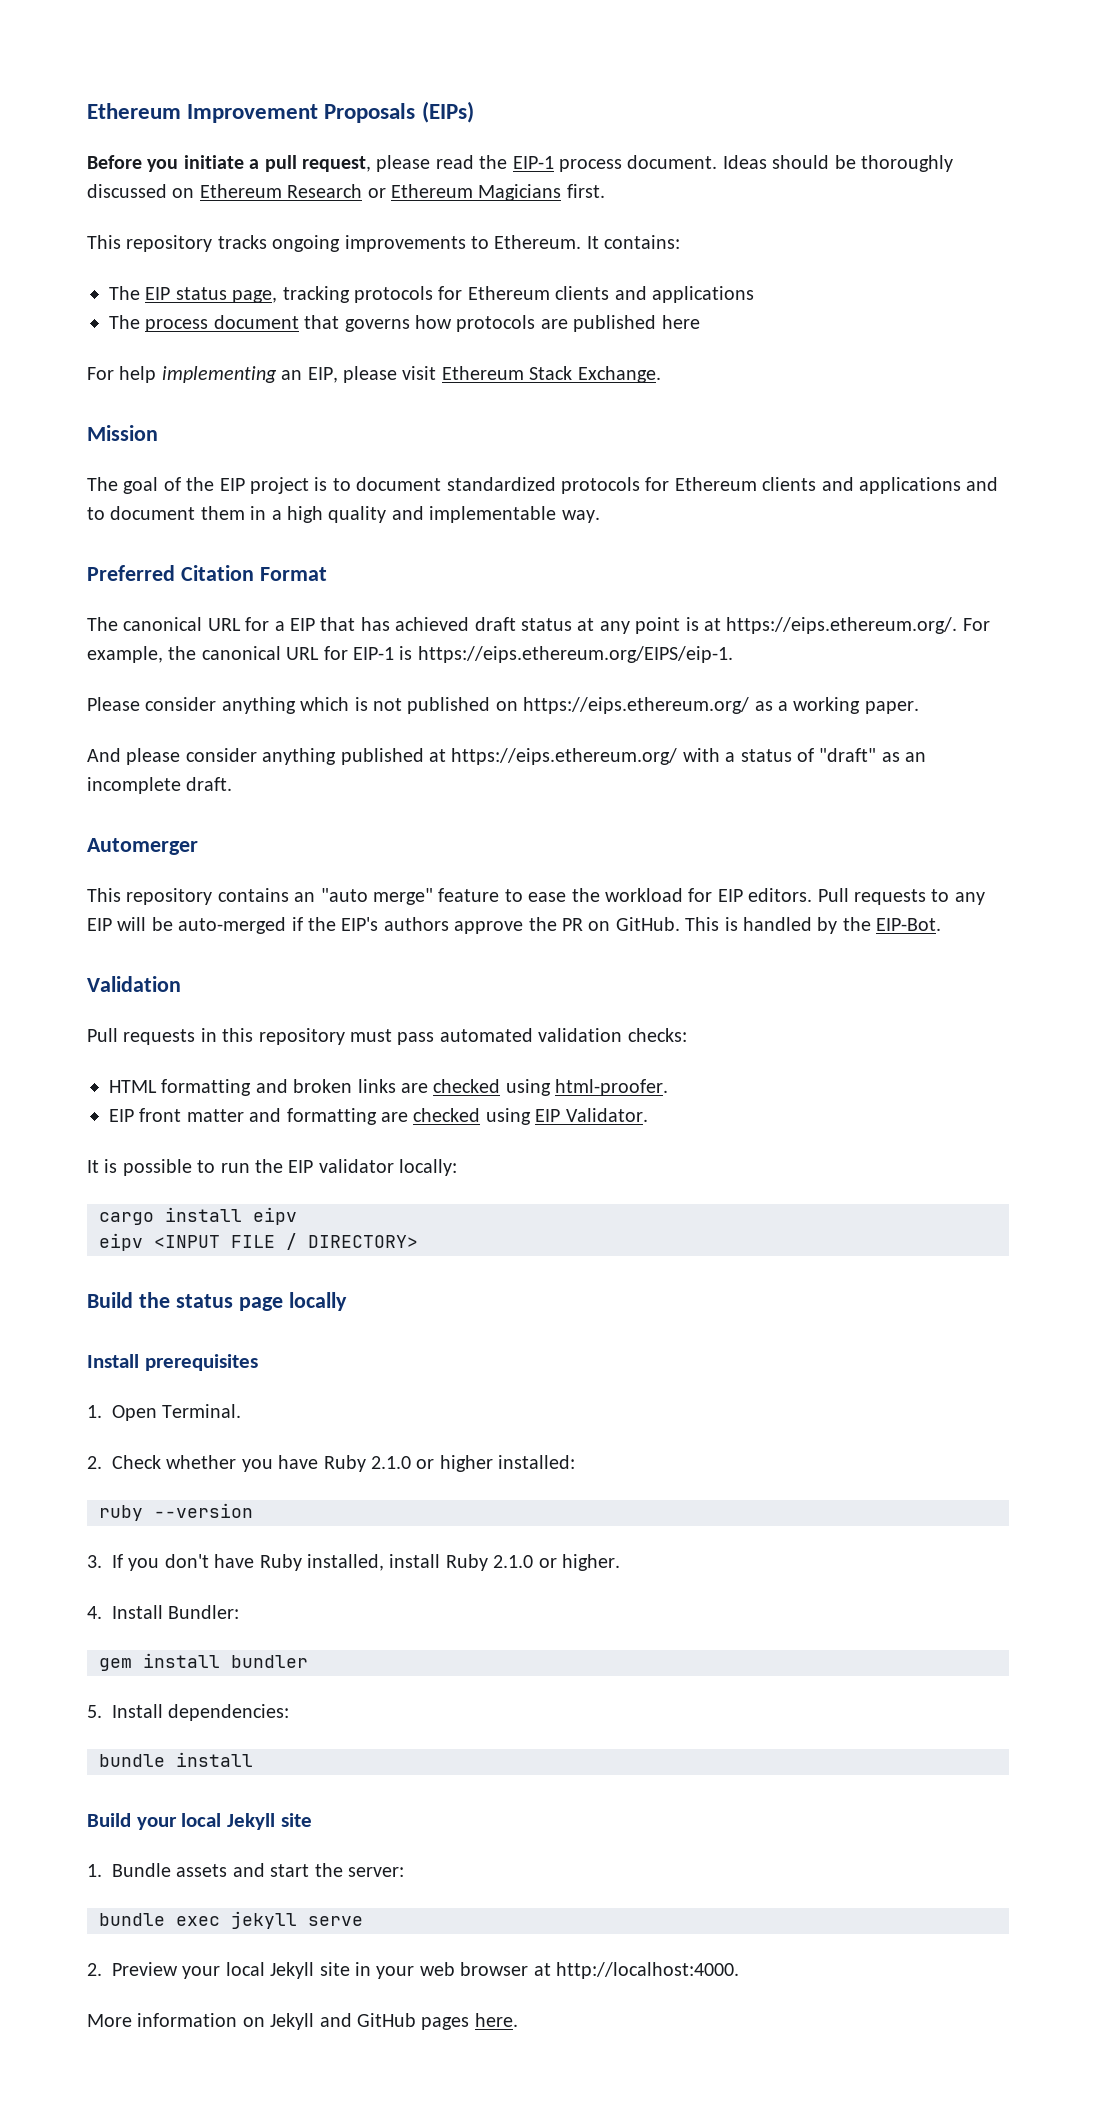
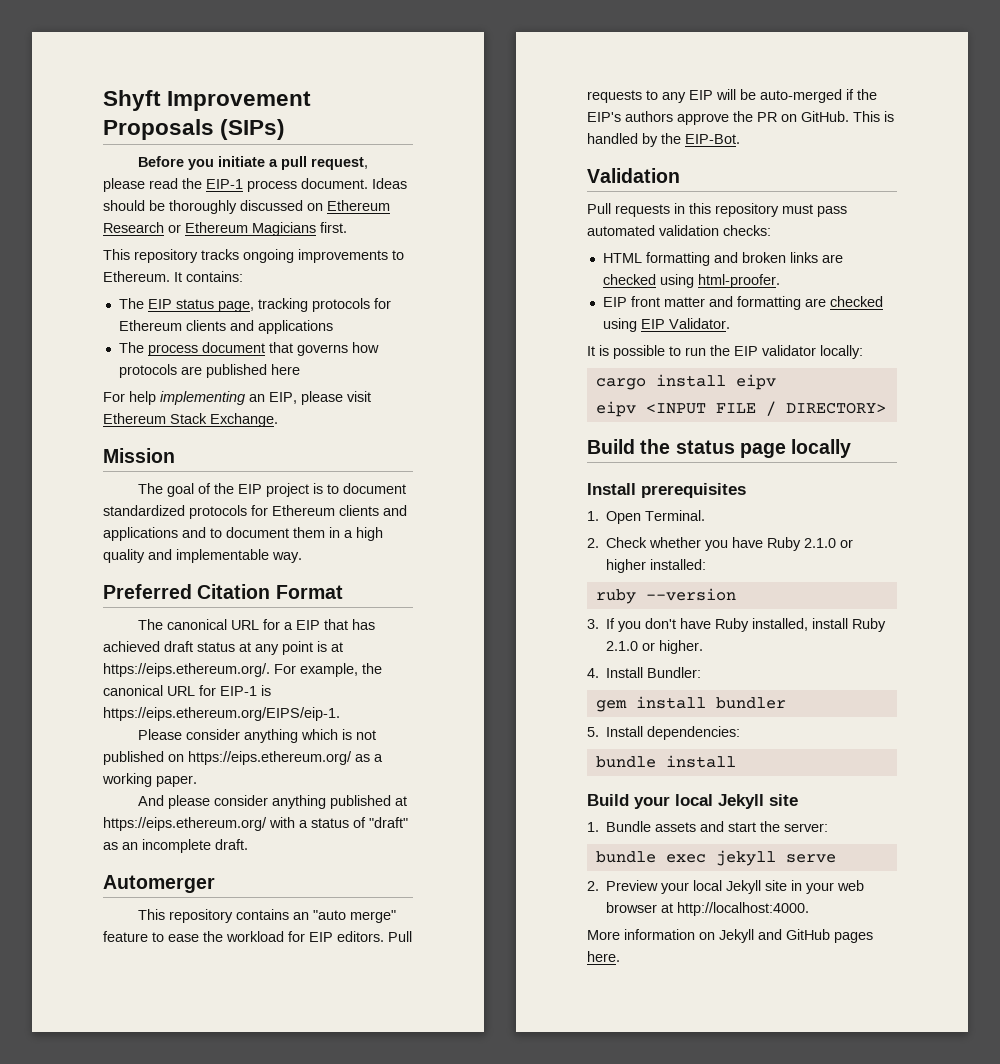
- Ethereum Improvement Proposals (EIPs)
+ Shyft Improvement Proposals (SIPs)

